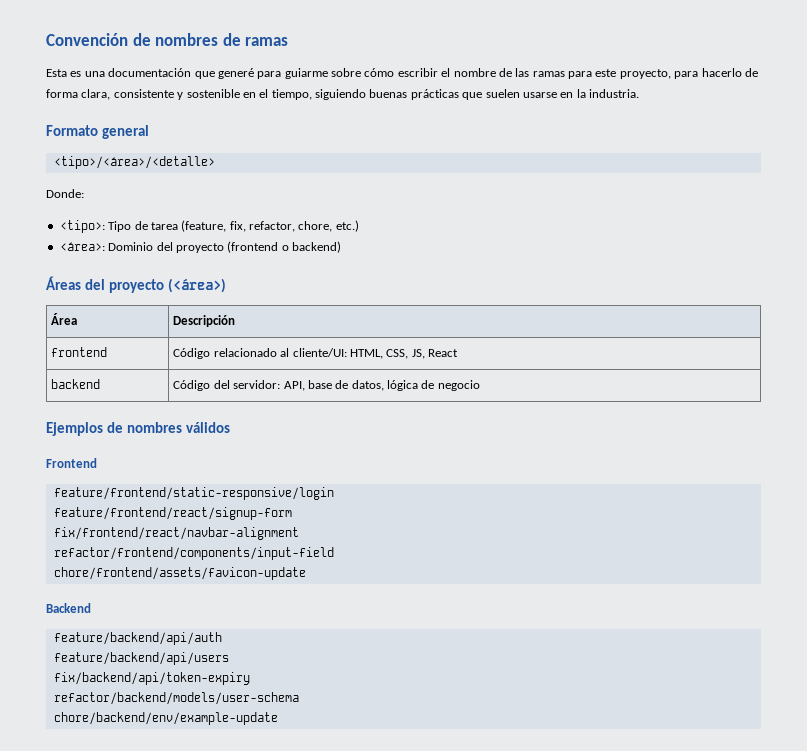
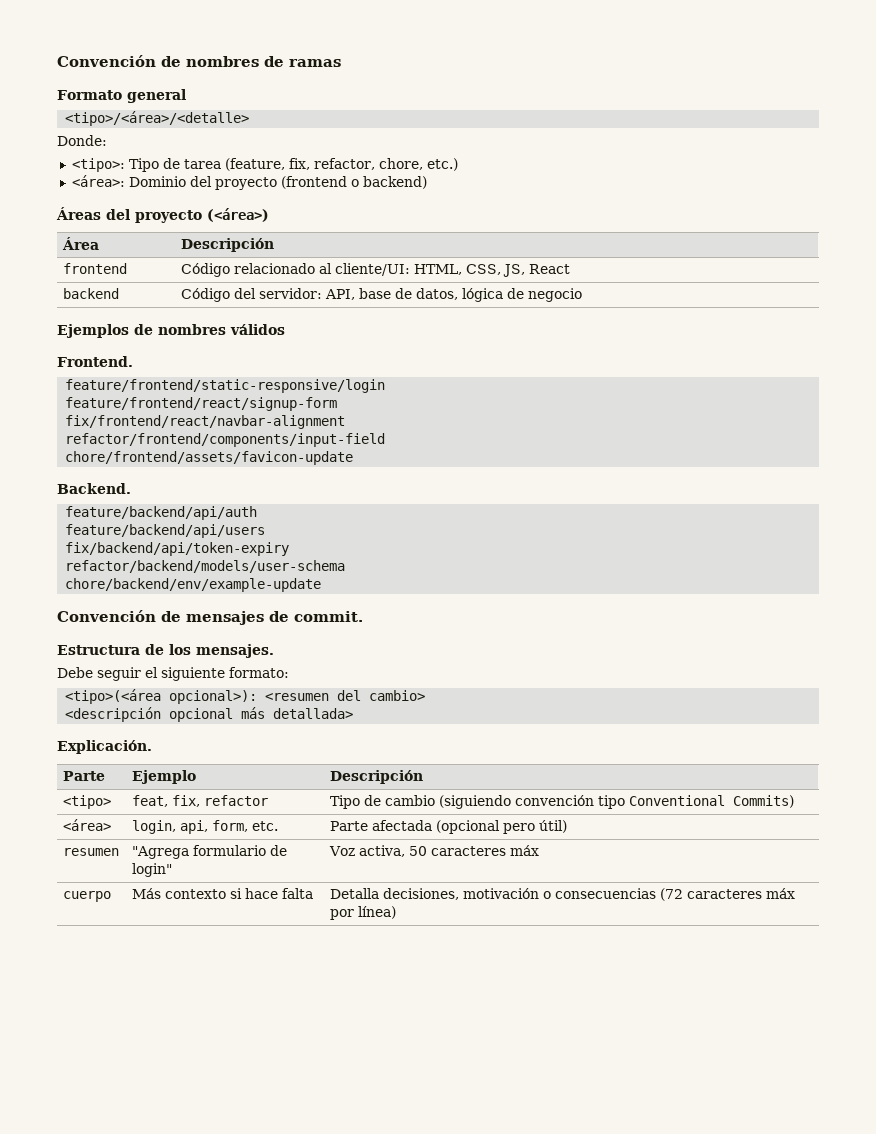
- Esta es una documentación que generé para guiarme sobre cómo escribir el nombre de las ramas para este proyecto, para hacerlo de forma clara, consistente y sostenible en el tiempo, siguiendo buenas prácticas que suelen usarse en la industria.
- Frontend
+ Frontend.
- Backend
+ Backend.
+ Convención de mensajes de commit.
+ Estructura de los mensajes.
+ Debe seguir el siguiente formato:
+ <tipo>(<área opcional>): <resumen del cambio>
+ <descripción opcional más detallada>
+ Explicación.
+ Parte | Ejemplo | Descripción
+ <tipo> | feat, fix, refactor | Tipo de cambio (siguiendo convención tipo Conventional Commits)
+ <área> | login, api, form, etc. | Parte afectada (opcional pero útil)
+ resumen | "Agrega formulario de login" | Voz activa, 50 caracteres máx
+ cuerpo | Más contexto si hace falta | Detalla decisiones, motivación o consecuencias (72 caracteres máx por línea)

